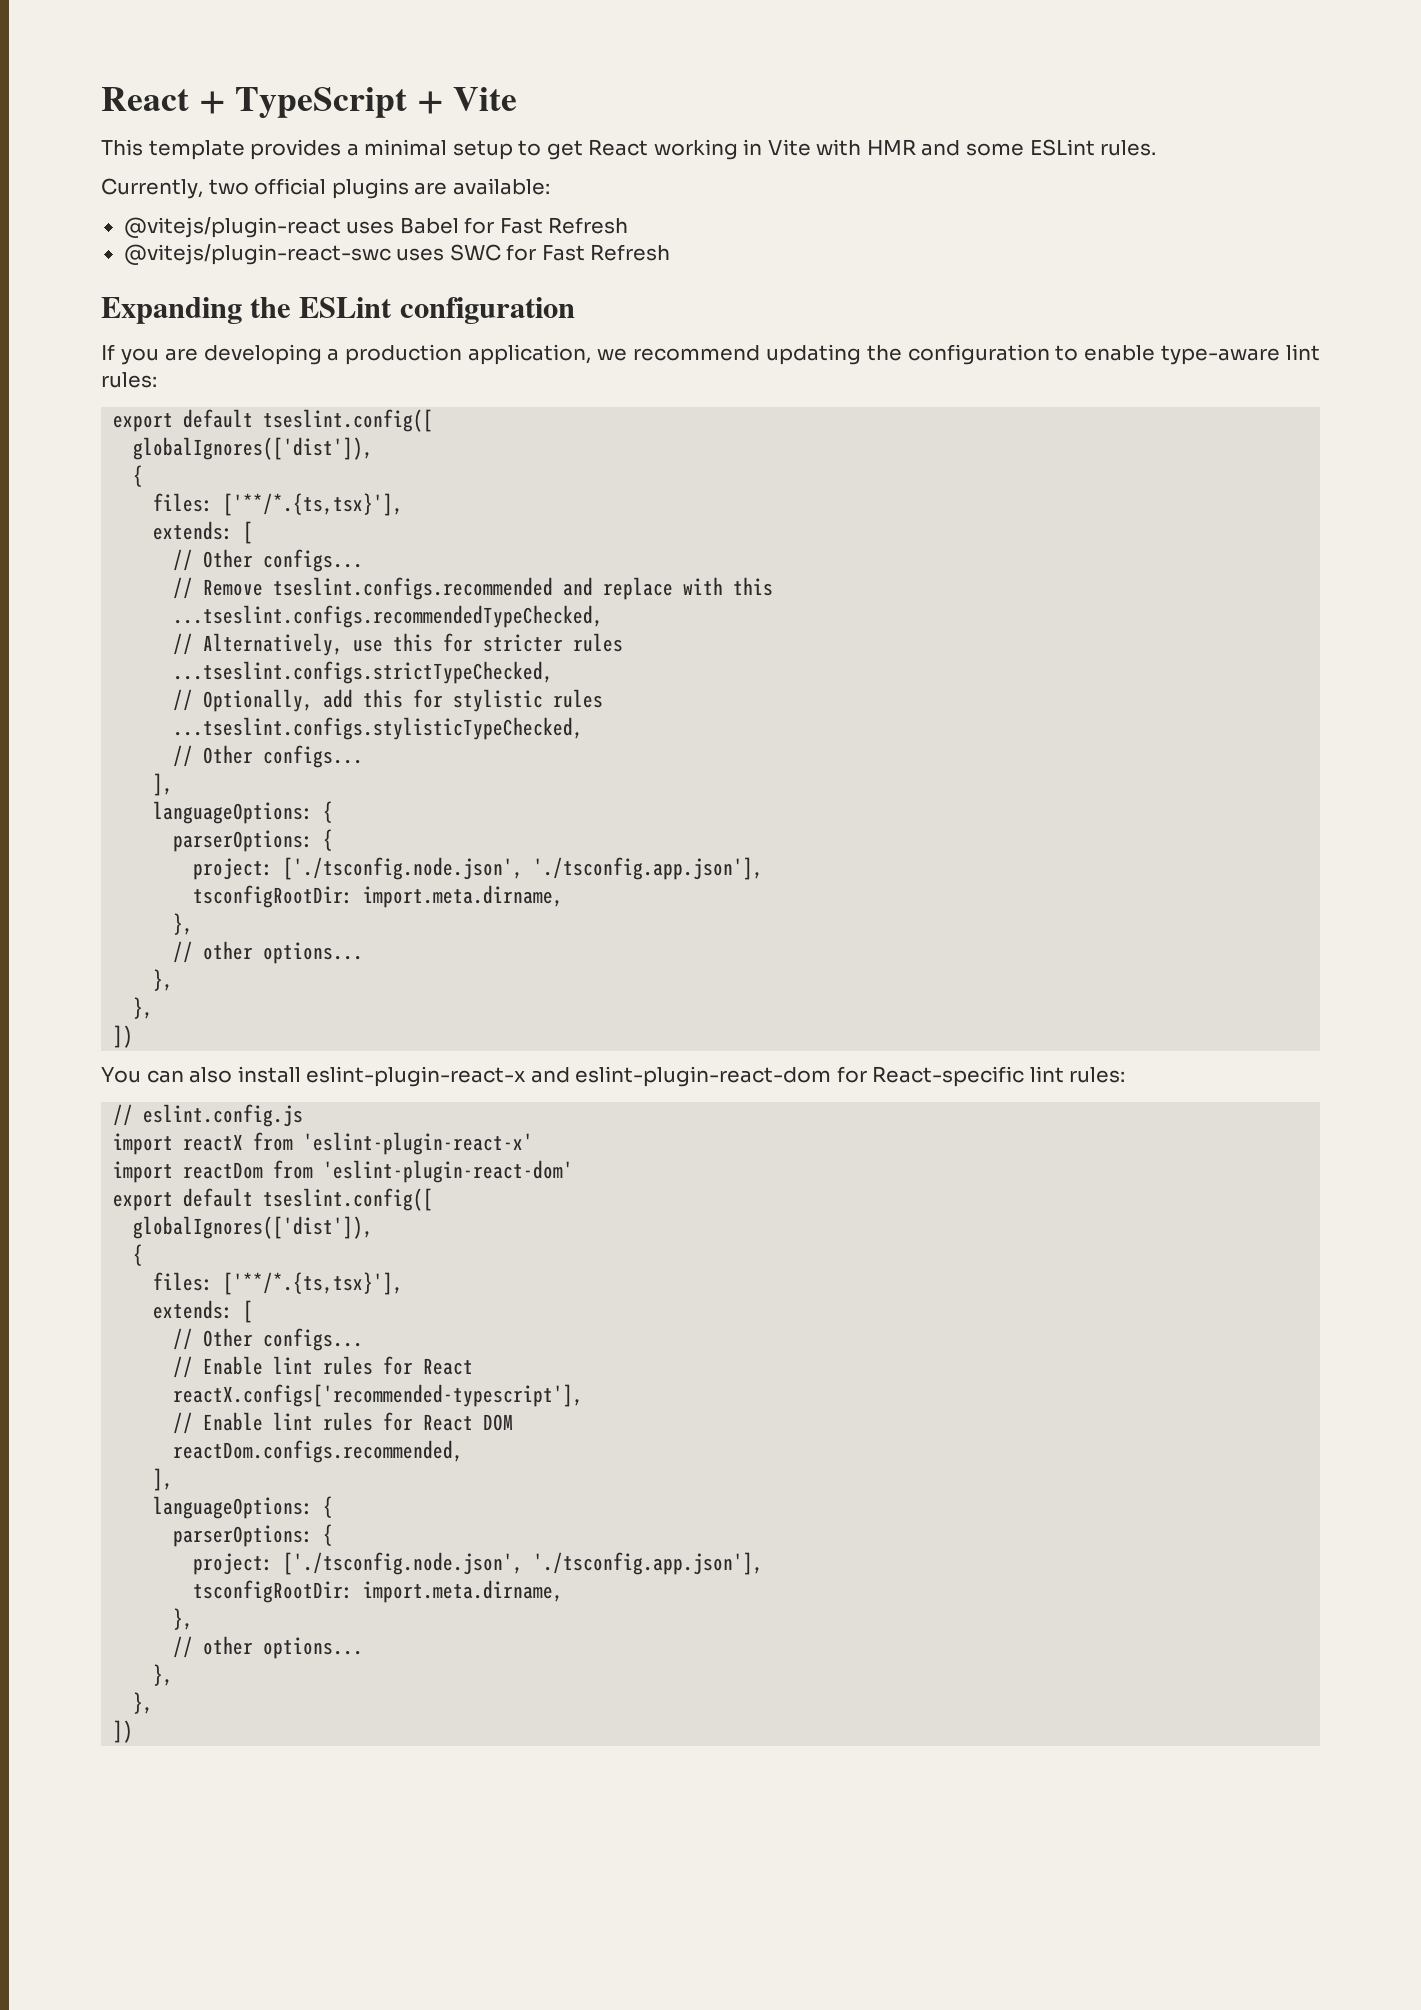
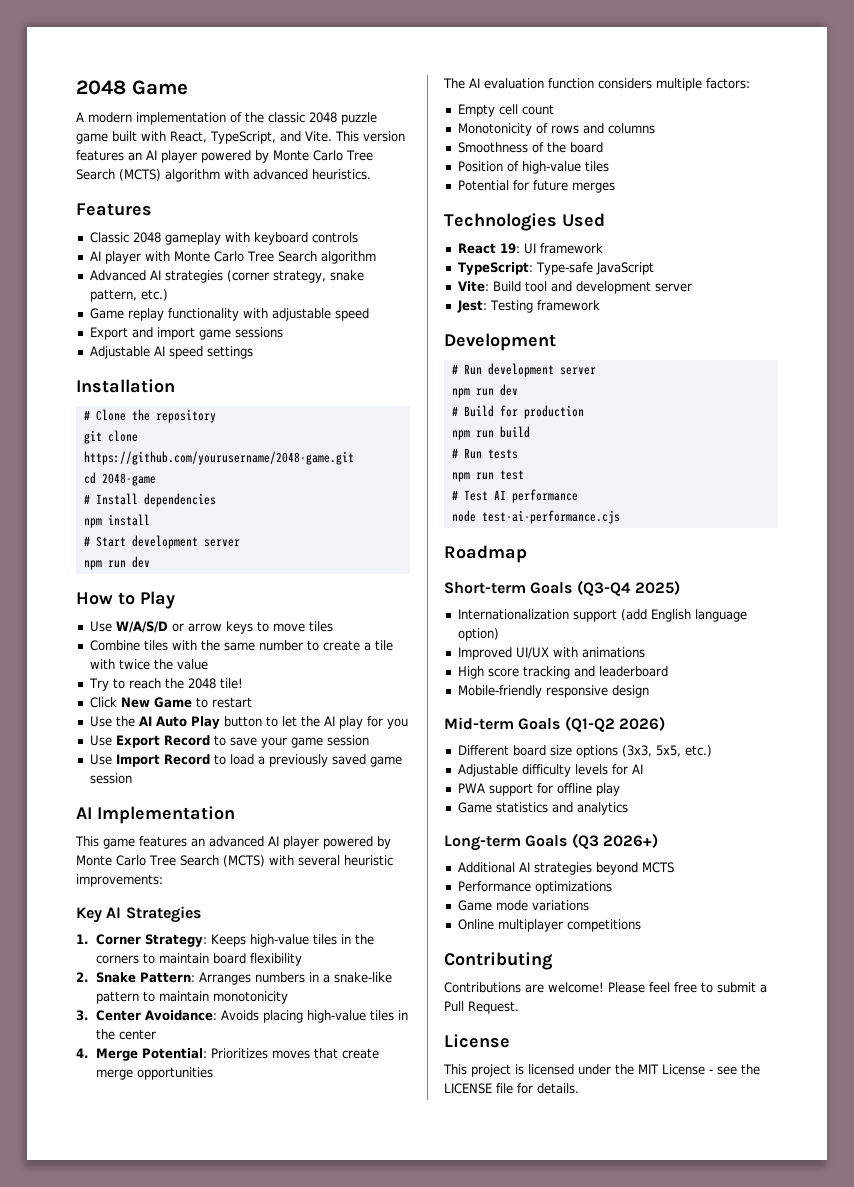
- React + TypeScript + Vite
- This template provides a minimal setup to get React working in Vite with HMR and some ESLint rules.
- Currently, two official plugins are available:
- @vitejs/plugin-react uses Babel for Fast Refresh
- @vitejs/plugin-react-swc uses SWC for Fast Refresh
- Expanding the ESLint configuration
- If you are developing a production application, we recommend updating the configuration to enable type-aware lint rules:
- export default tseslint.config([
- globalIgnores(['dist']),
- {
- files: ['**/*.{ts,tsx}'],
- extends: [
- // Other configs...
- // Remove tseslint.configs.recommended and replace with this
- ...tseslint.configs.recommendedTypeChecked,
- // Alternatively, use this for stricter rules
- ...tseslint.configs.strictTypeChecked,
- // Optionally, add this for stylistic rules
- ...tseslint.configs.stylisticTypeChecked,
- // Other configs...
- ],
- languageOptions: {
- parserOptions: {
- project: ['./tsconfig.node.json', './tsconfig.app.json'],
- tsconfigRootDir: import.meta.dirname,
- },
- // other options...
- },
- },
- ])
- You can also install eslint-plugin-react-x and eslint-plugin-react-dom for React-specific lint rules:
- // eslint.config.js
- import reactX from 'eslint-plugin-react-x'
- import reactDom from 'eslint-plugin-react-dom'
- export default tseslint.config([
- globalIgnores(['dist']),
- {
- files: ['**/*.{ts,tsx}'],
- extends: [
- // Other configs...
- // Enable lint rules for React
- reactX.configs['recommended-typescript'],
- // Enable lint rules for React DOM
- reactDom.configs.recommended,
- ],
- languageOptions: {
- parserOptions: {
- project: ['./tsconfig.node.json', './tsconfig.app.json'],
- tsconfigRootDir: import.meta.dirname,
- },
- // other options...
- },
- },
- ])
+ 2048 Game
+ A modern implementation of the classic 2048 puzzle game built with React, TypeScript, and Vite. This version features an AI player powered by Monte Carlo Tree Search (MCTS) algorithm with advanced heuristics.
+ Features
+ Classic 2048 gameplay with keyboard controls
+ AI player with Monte Carlo Tree Search algorithm
+ Advanced AI strategies (corner strategy, snake pattern, etc.)
+ Game replay functionality with adjustable speed
+ Export and import game sessions
+ Adjustable AI speed settings
+ Installation
+ # Clone the repository
+ git clone https://github.com/yourusername/2048-game.git
+ cd 2048-game
+ # Install dependencies
+ npm install
+ # Start development server
+ npm run dev
+ How to Play
+ Use W/A/S/D or arrow keys to move tiles
+ Combine tiles with the same number to create a tile with twice the value
+ Try to reach the 2048 tile!
+ Click New Game to restart
+ Use the AI Auto Play button to let the AI play for you
+ Use Export Record to save your game session
+ Use Import Record to load a previously saved game session
+ AI Implementation
+ This game features an advanced AI player powered by Monte Carlo Tree Search (MCTS) with several heuristic improvements:
+ Key AI Strategies
+ 1. Corner Strategy: Keeps high-value tiles in the corners to maintain board flexibility
+ 2. Snake Pattern: Arranges numbers in a snake-like pattern to maintain monotonicity
+ 3. Center Avoidance: Avoids placing high-value tiles in the center
+ 4. Merge Potential: Prioritizes moves that create merge opportunities
+ The AI evaluation function considers multiple factors:
+ Empty cell count
+ Monotonicity of rows and columns
+ Smoothness of the board
+ Position of high-value tiles
+ Potential for future merges
+ Technologies Used
+ React 19: UI framework
+ TypeScript: Type-safe JavaScript
+ Vite: Build tool and development server
+ Jest: Testing framework
+ Development
+ # Run development server
+ npm run dev
+ # Build for production
+ npm run build
+ # Run tests
+ npm run test
+ # Test AI performance
+ node test-ai-performance.cjs
+ Roadmap
+ Short-term Goals (Q3-Q4 2025)
+ Internationalization support (add English language option)
+ Improved UI/UX with animations
+ High score tracking and leaderboard
+ Mobile-friendly responsive design
+ Mid-term Goals (Q1-Q2 2026)
+ Different board size options (3x3, 5x5, etc.)
+ Adjustable difficulty levels for AI
+ PWA support for offline play
+ Game statistics and analytics
+ Long-term Goals (Q3 2026+)
+ Additional AI strategies beyond MCTS
+ Performance optimizations
+ Game mode variations
+ Online multiplayer competitions
+ Contributing
+ Contributions are welcome! Please feel free to submit a Pull Request.
+ License
+ This project is licensed under the MIT License - see the LICENSE file for details.

